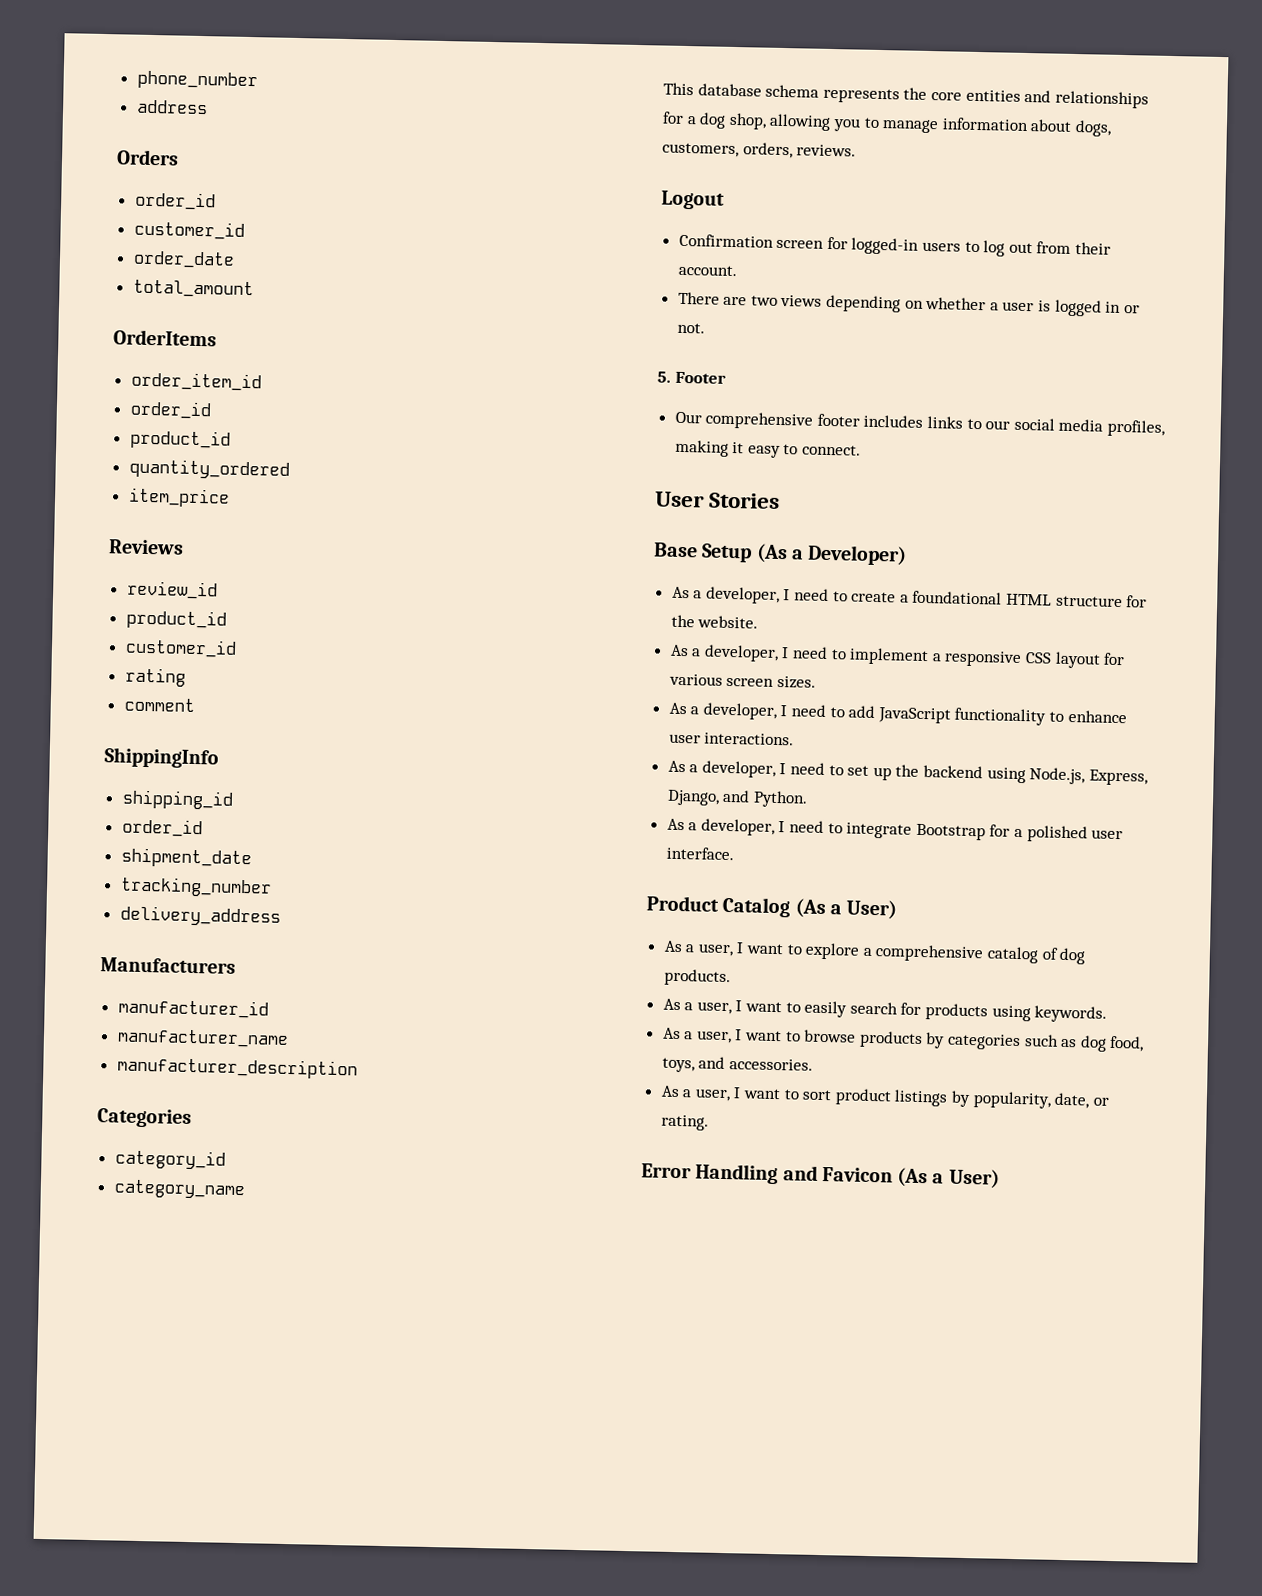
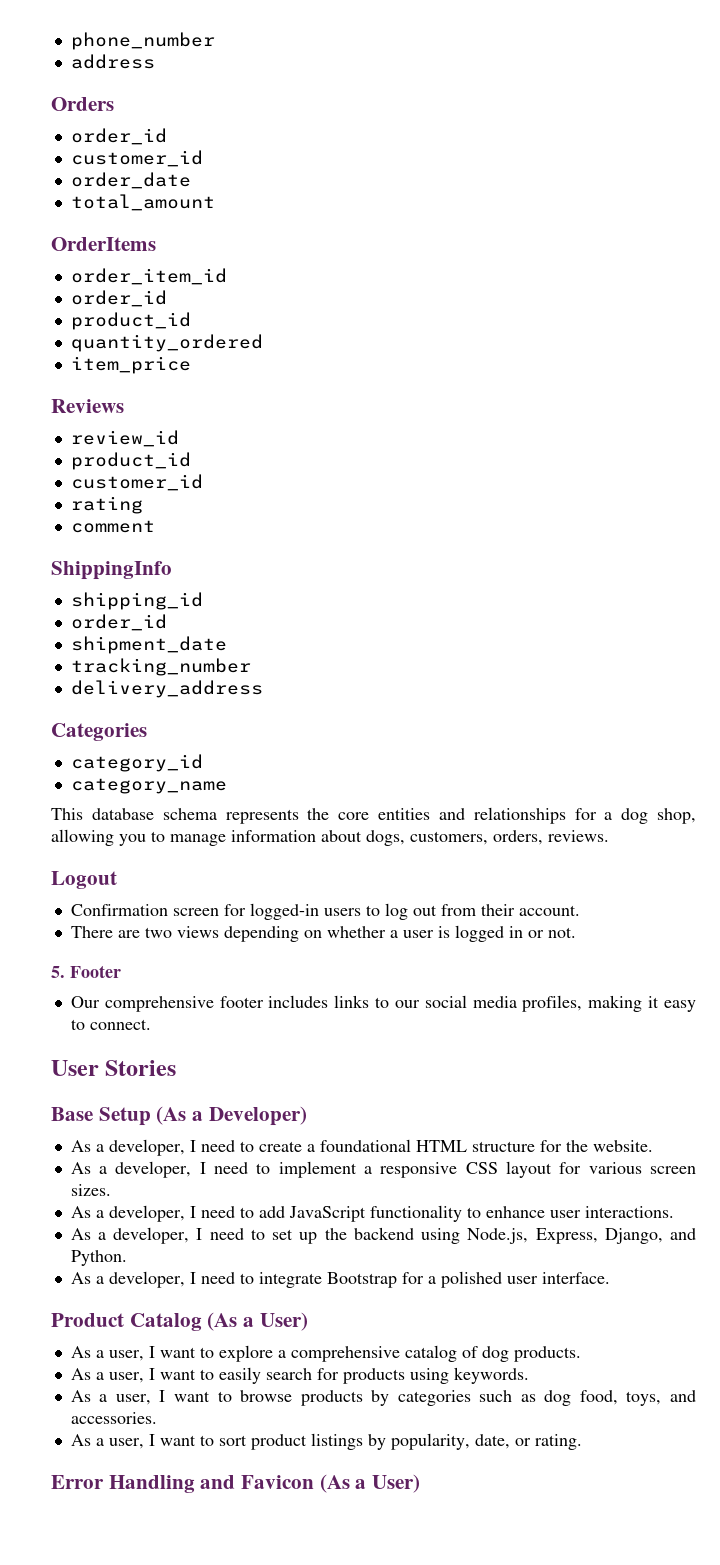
- Manufacturers
- manufacturer_id
- manufacturer_name
- manufacturer_description

